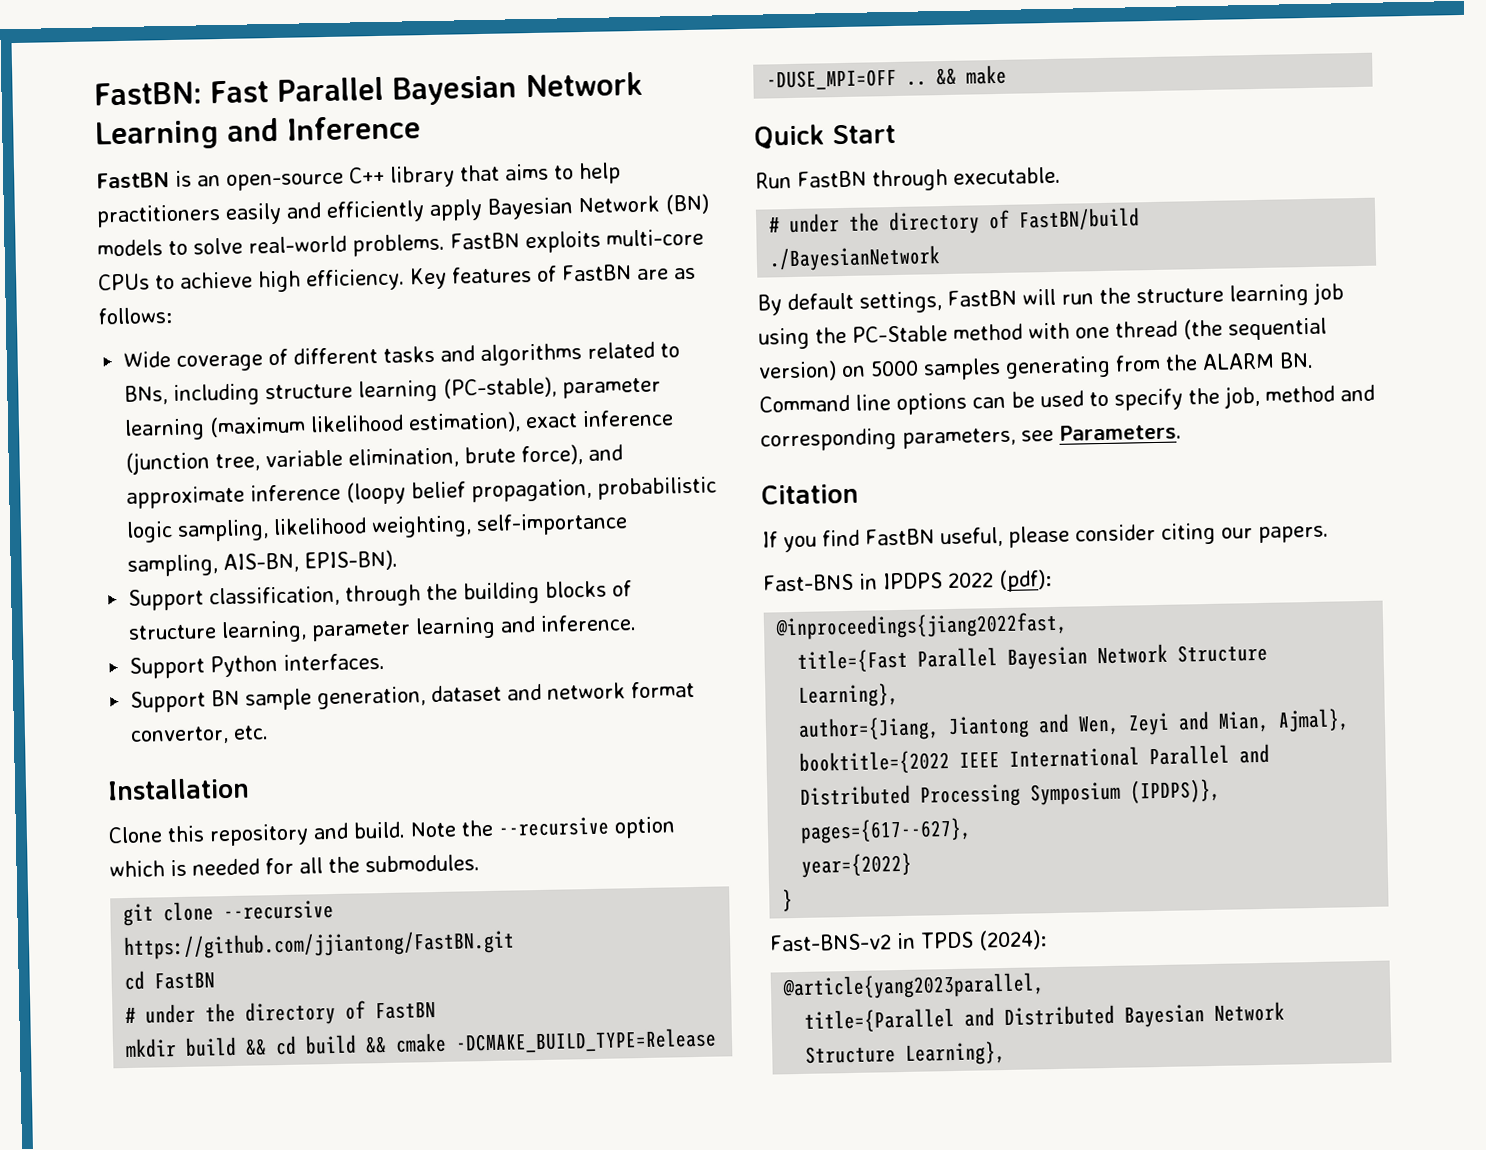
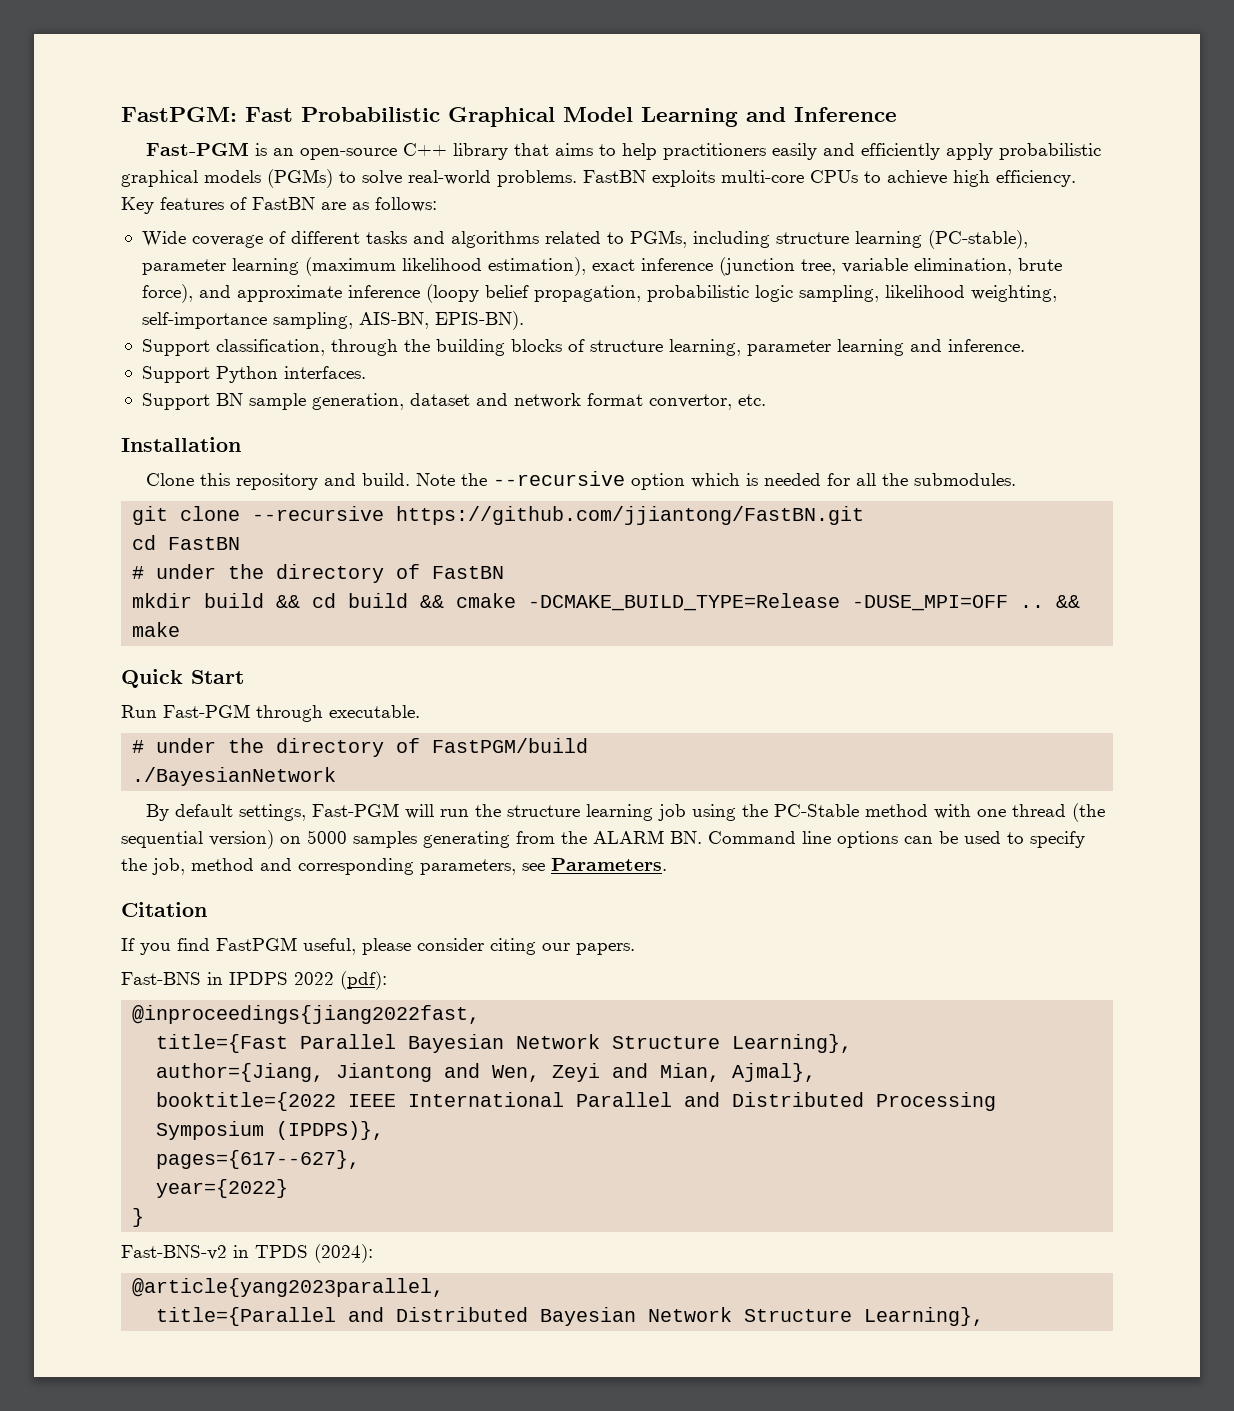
- FastBN: Fast Parallel Bayesian Network Learning and Inference
+ FastPGM: Fast Probabilistic Graphical Model Learning and Inference
- FastBN is an open-source C++ library that aims to help practitioners easily and efficiently apply Bayesian Network (BN) models to solve real-world problems.
+ Fast-PGM is an open-source C++ library that aims to help practitioners easily and efficiently apply probabilistic graphical models (PGMs) to solve real-world problems.
- Wide coverage of different tasks and algorithms related to BNs, including structure learning (PC-stable), parameter learning (maximum likelihood estimation), exact inference (junction tree, variable elimination, brute force), and approximate inference (loopy belief propagation, probabilistic logic sampling, likelihood weighting, self-importance sampling, AIS-BN, EPIS-BN).
+ Wide coverage of different tasks and algorithms related to PGMs, including structure learning (PC-stable), parameter learning (maximum likelihood estimation), exact inference (junction tree, variable elimination, brute force), and approximate inference (loopy belief propagation, probabilistic logic sampling, likelihood weighting, self-importance sampling, AIS-BN, EPIS-BN).
- Run FastBN through executable.
+ Run Fast-PGM through executable.
- # under the directory of FastBN/build
+ # under the directory of FastPGM/build
- By default settings, FastBN will run the structure learning job using the PC-Stable method with one thread (the sequential version) on 5000 samples generating from the ALARM BN. Command line options can be used to specify the job, method and corresponding parameters, see Parameters.
+ By default settings, Fast-PGM will run the structure learning job using the PC-Stable method with one thread (the sequential version) on 5000 samples generating from the ALARM BN. Command line options can be used to specify the job, method and corresponding parameters, see Parameters.
- If you find FastBN useful, please consider citing our papers.
+ If you find FastPGM useful, please consider citing our papers.

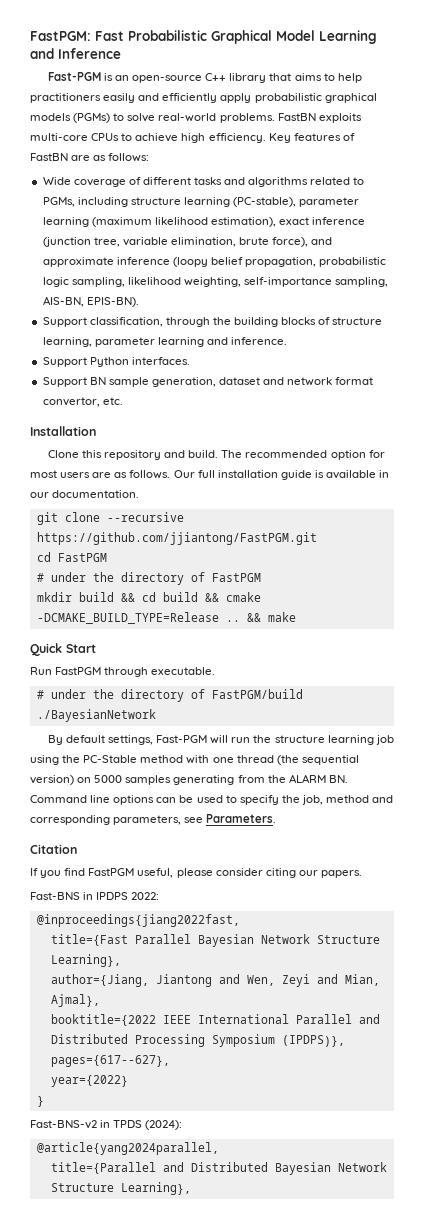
- Note the --recursive option which is needed for all the submodules.
+ The recommended option for most users are as follows. Our full installation guide is available in our documentation.
- git clone --recursive https://github.com/jjiantong/FastBN.git
- cd FastBN
- # under the directory of FastBN
+ git clone --recursive https://github.com/jjiantong/FastPGM.git
+ cd FastPGM
+ # under the directory of FastPGM
- mkdir build && cd build && cmake -DCMAKE_BUILD_TYPE=Release -DUSE_MPI=OFF ..
+ mkdir build && cd build && cmake -DCMAKE_BUILD_TYPE=Release ..
- Run Fast-PGM through executable.
+ Run FastPGM through executable.
- Fast-BNS in IPDPS 2022 (pdf):
+ Fast-BNS in IPDPS 2022:
- @article{yang2023parallel,
+ @article{yang2024parallel,

